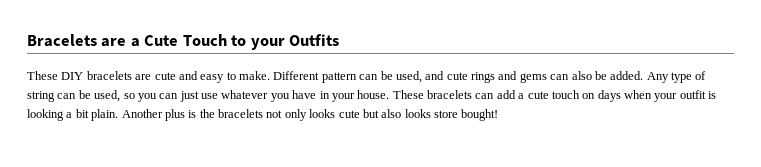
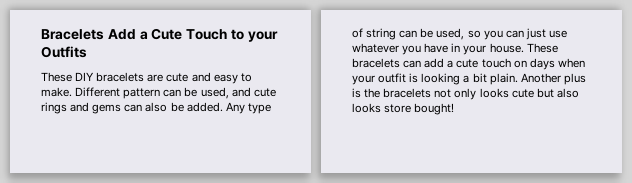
- Bracelets are a Cute Touch to your Outfits
+ Bracelets Add a Cute Touch to your Outfits

